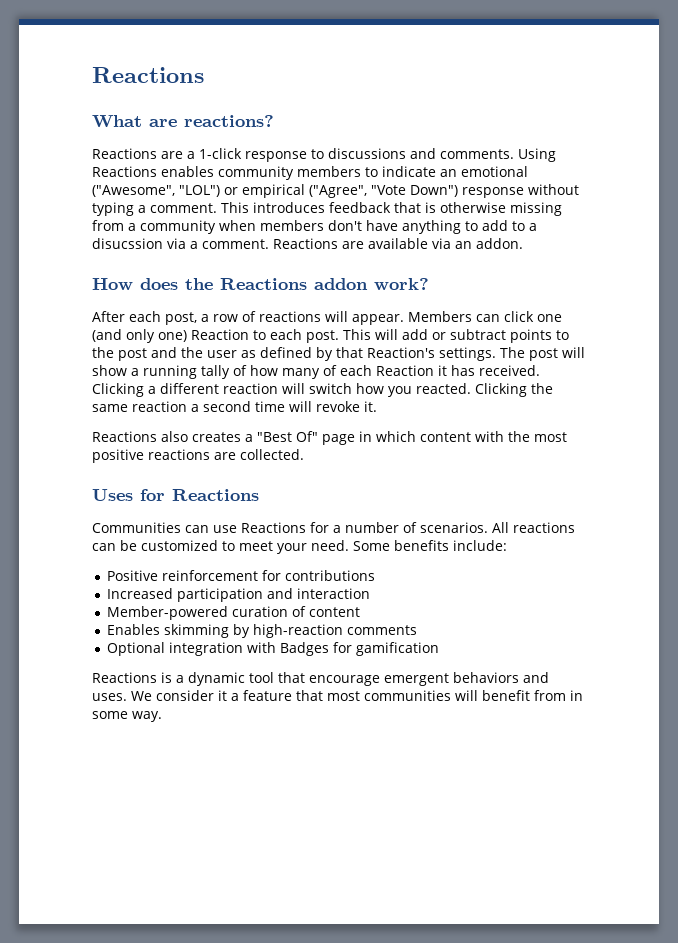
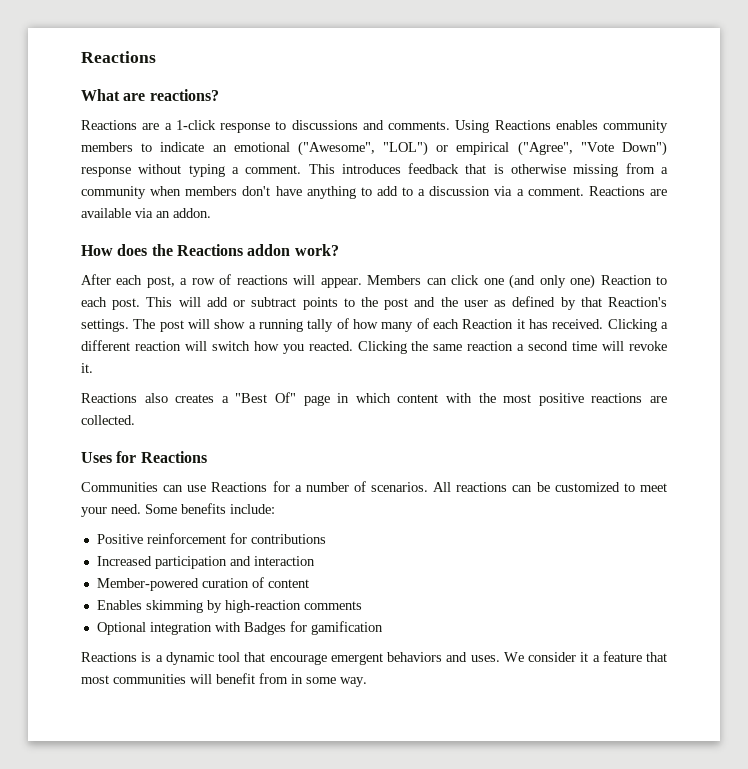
- This introduces feedback that is otherwise missing from a community when members don't have anything to add to a disucssion via a comment.
+ This introduces feedback that is otherwise missing from a community when members don't have anything to add to a discussion via a comment.

